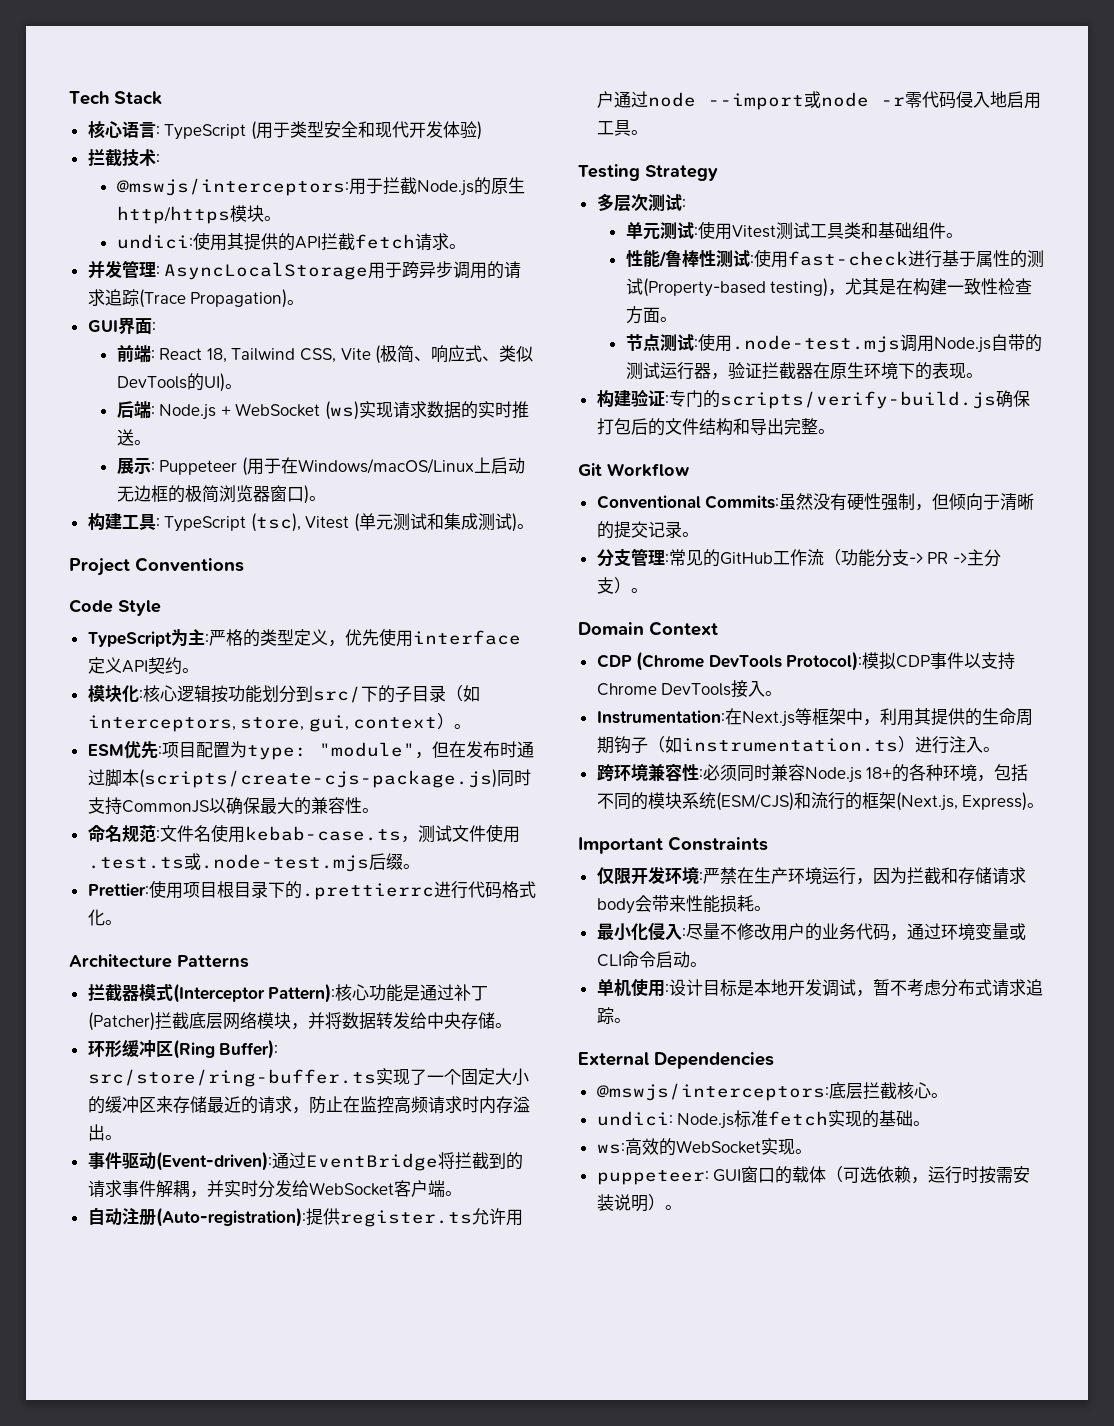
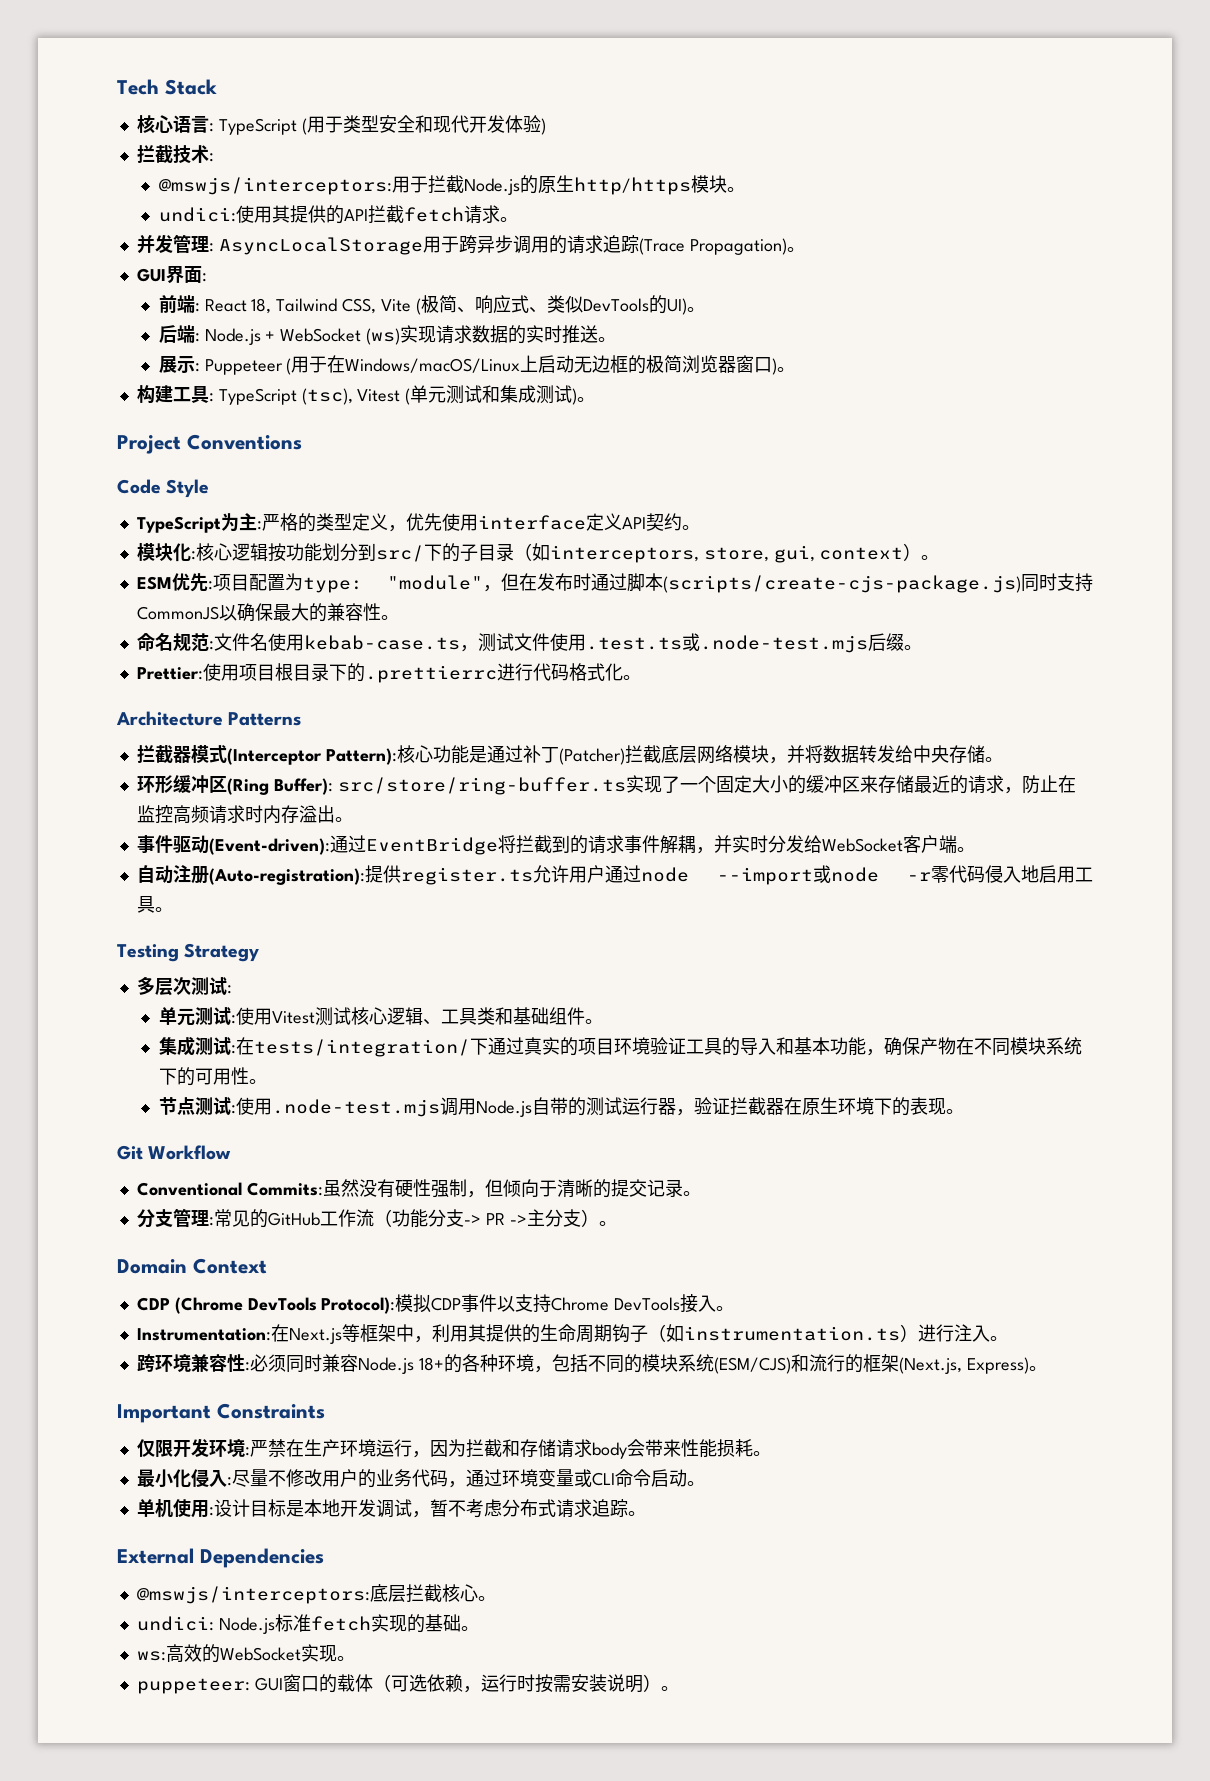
- 单元测试:使用Vitest测试工具类和基础组件。
+ 单元测试:使用Vitest测试核心逻辑、工具类和基础组件。
- 性能/鲁棒性测试:使用fast-check进行基于属性的测试(Property-based testing)，尤其是在构建一致性检查方面。
+ 集成测试:在tests/integration/下通过真实的项目环境验证工具的导入和基本功能，确保产物在不同模块系统下的可用性。
- 构建验证:专门的scripts/verify-build.js确保打包后的文件结构和导出完整。

